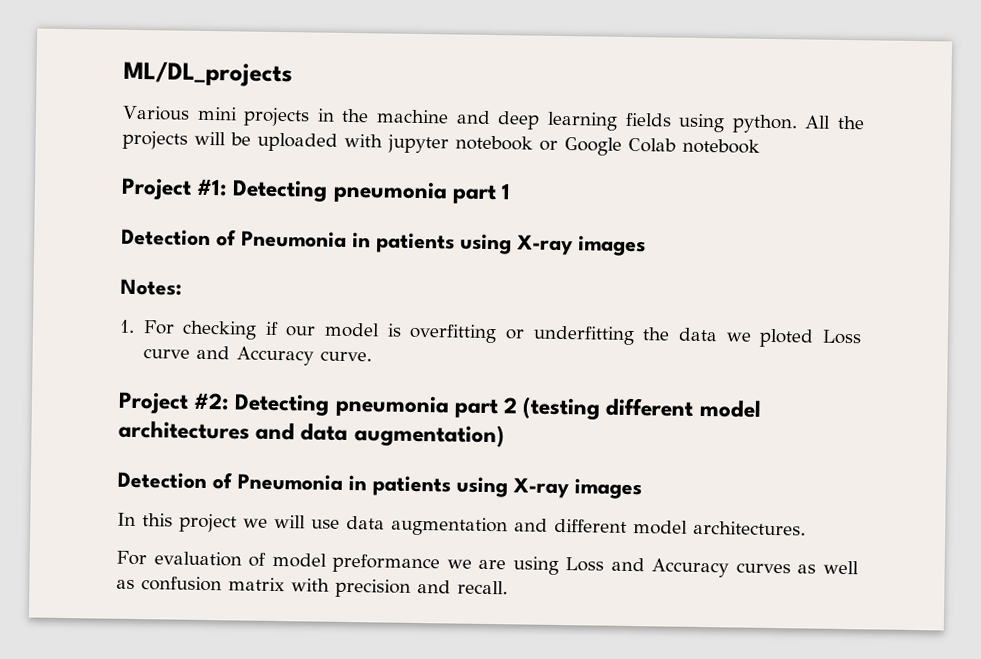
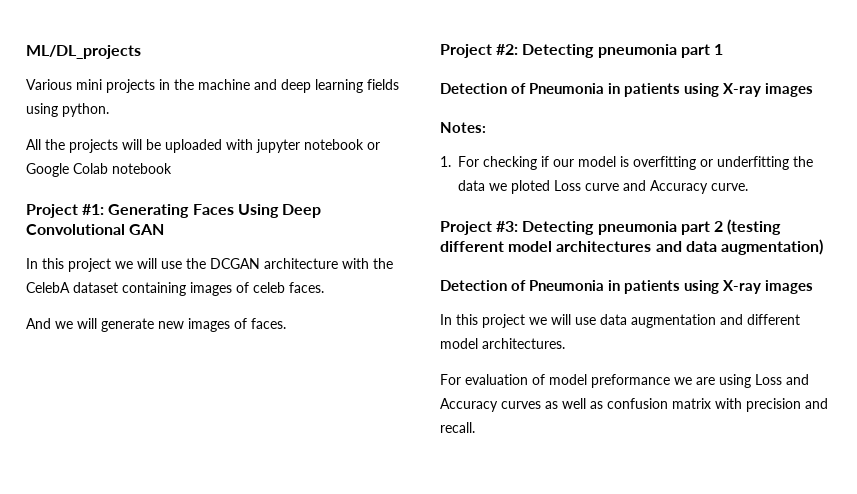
- Various mini projects in the machine and deep learning fields using python. All the projects will be uploaded with jupyter notebook or Google Colab notebook
+ Various mini projects in the machine and deep learning fields using python.
+ All the projects will be uploaded with jupyter notebook or Google Colab notebook
- Project #1: Detecting pneumonia part 1
+ Project #1: Generating Faces Using Deep Convolutional GAN
+ In this project we will use the DCGAN architecture with the CelebA dataset containing images of celeb faces.
+ And we will generate new images of faces.
+ Project #2: Detecting pneumonia part 1
- Project #2: Detecting pneumonia part 2 (testing different model architectures and data augmentation)
+ Project #3: Detecting pneumonia part 2 (testing different model architectures and data augmentation)

